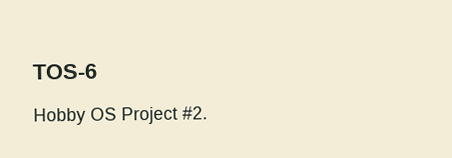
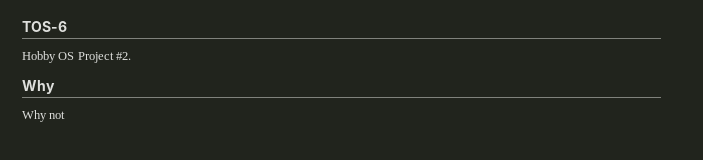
  Hobby OS Project #2.
+ Why
+ Why not

